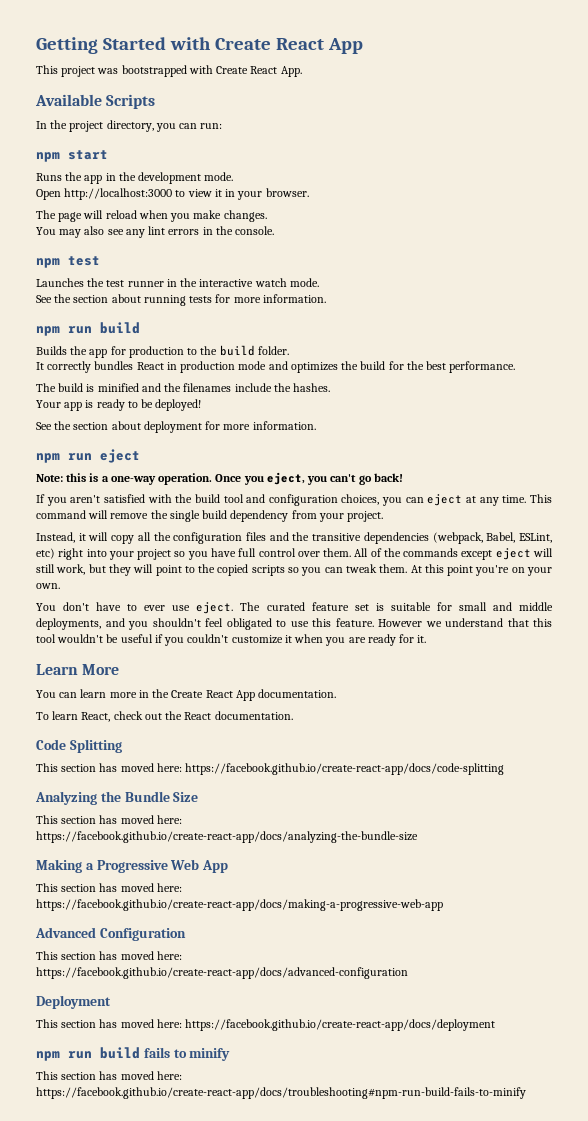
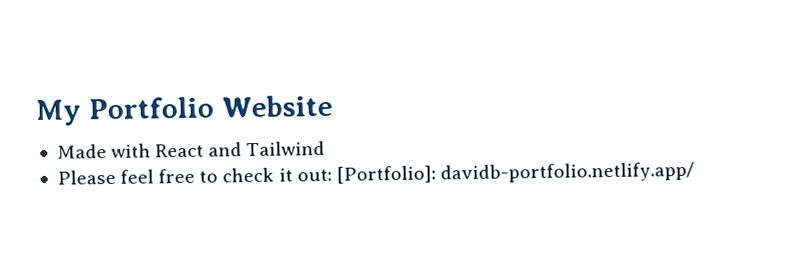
- Getting Started with Create React App
- This project was bootstrapped with Create React App.
- Available Scripts
- In the project directory, you can run:
- npm start
- Runs the app in the development mode.
- Open http://localhost:3000 to view it in your browser.
- The page will reload when you make changes.
- You may also see any lint errors in the console.
- npm test
- Launches the test runner in the interactive watch mode.
- See the section about running tests for more information.
- npm run build
- Builds the app for production to the build folder.
- It correctly bundles React in production mode and optimizes the build for the best performance.
- The build is minified and the filenames include the hashes.
- Your app is ready to be deployed!
- See the section about deployment for more information.
- npm run eject
- Note: this is a one-way operation. Once you eject, you can't go back!
- If you aren't satisfied with the build tool and configuration choices, you can eject at any time. This command will remove the single build dependency from your project.
- Instead, it will copy all the configuration files and the transitive dependencies (webpack, Babel, ESLint, etc) right into your project so you have full control over them. All of the commands except eject will still work, but they will point to the copied scripts so you can tweak them. At this point you're on your own.
- You don't have to ever use eject. The curated feature set is suitable for small and middle deployments, and you shouldn't feel obligated to use this feature. However we understand that this tool wouldn't be useful if you couldn't customize it when you are ready for it.
- Learn More
- You can learn more in the Create React App documentation.
- To learn React, check out the React documentation.
- Code Splitting
- This section has moved here: https://facebook.github.io/create-react-app/docs/code-splitting
- Analyzing the Bundle Size
- This section has moved here: https://facebook.github.io/create-react-app/docs/analyzing-the-bundle-size
- Making a Progressive Web App
- This section has moved here: https://facebook.github.io/create-react-app/docs/making-a-progressive-web-app
- Advanced Configuration
- This section has moved here: https://facebook.github.io/create-react-app/docs/advanced-configuration
- Deployment
- This section has moved here: https://facebook.github.io/create-react-app/docs/deployment
- npm run build fails to minify
- This section has moved here: https://facebook.github.io/create-react-app/docs/troubleshooting#npm-run-build-fails-to-minify
+ My Portfolio Website
+ Made with React and Tailwind
+ Please feel free to check it out: [Portfolio]: davidb-portfolio.netlify.app/

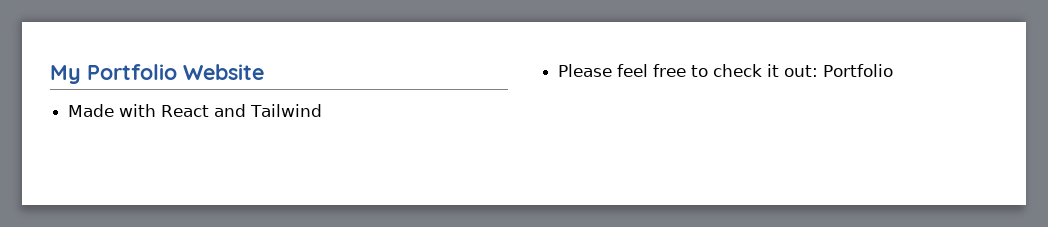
- Please feel free to check it out: [Portfolio]: davidb-portfolio.netlify.app/
+ Please feel free to check it out: Portfolio

